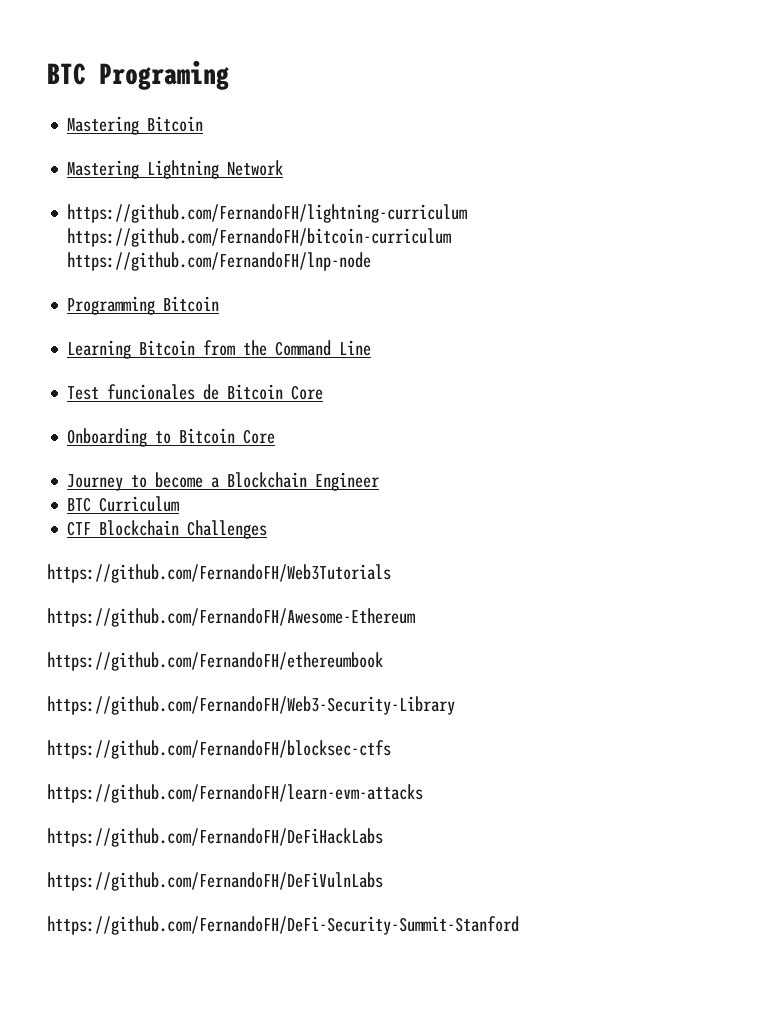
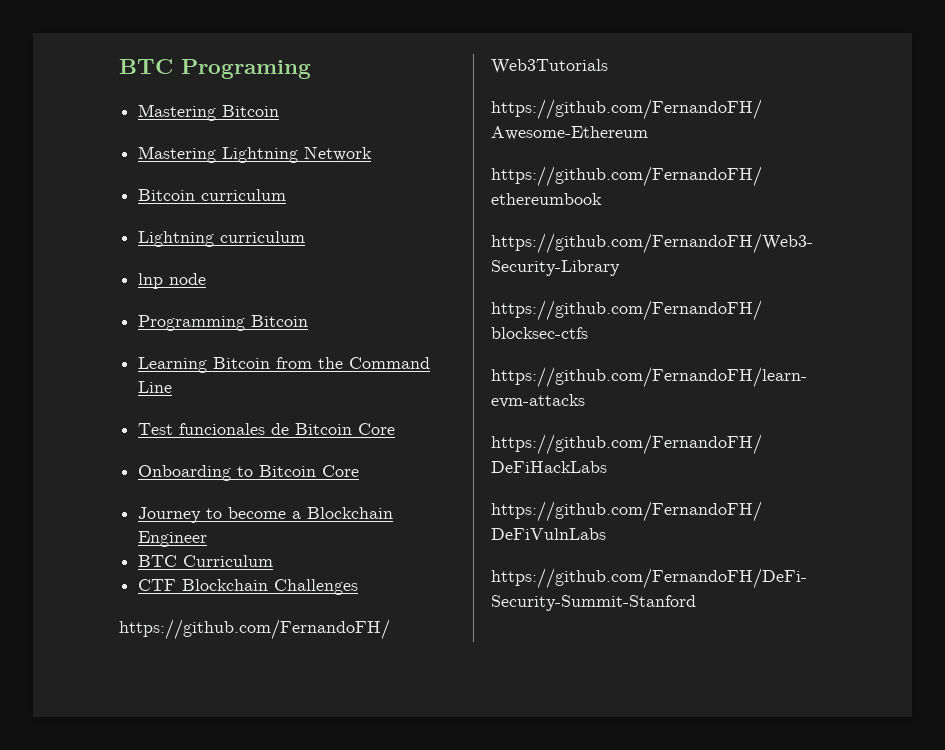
- https://github.com/FernandoFH/lightning-curriculum https://github.com/FernandoFH/bitcoin-curriculum https://github.com/FernandoFH/lnp-node
+ Bitcoin curriculum
+ Lightning curriculum
+ lnp node

